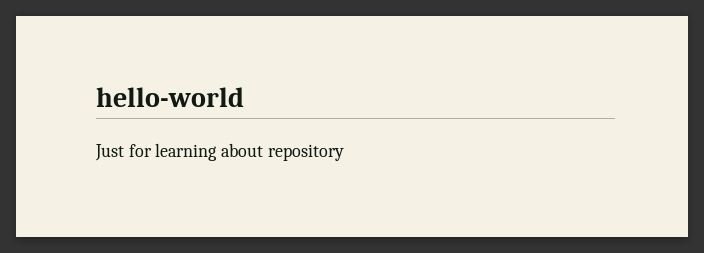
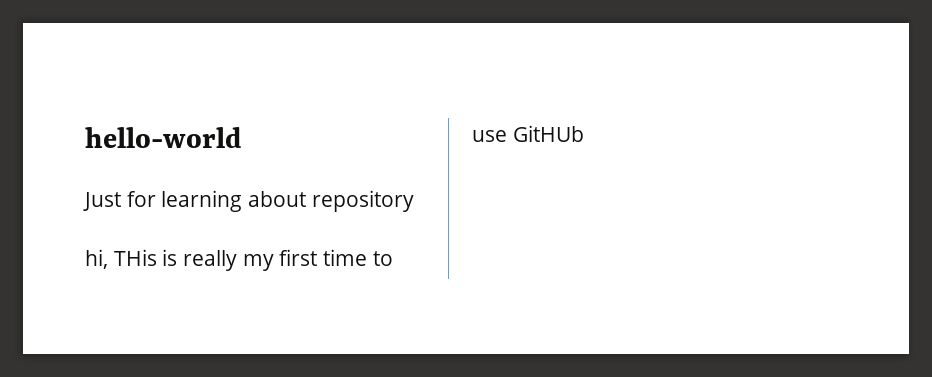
+ hi, THis is really my first time to use GitHUb

